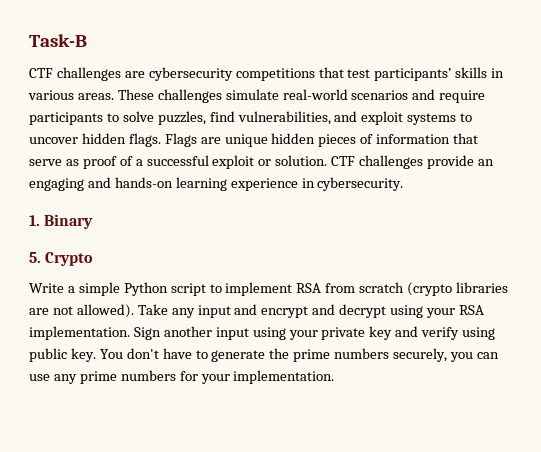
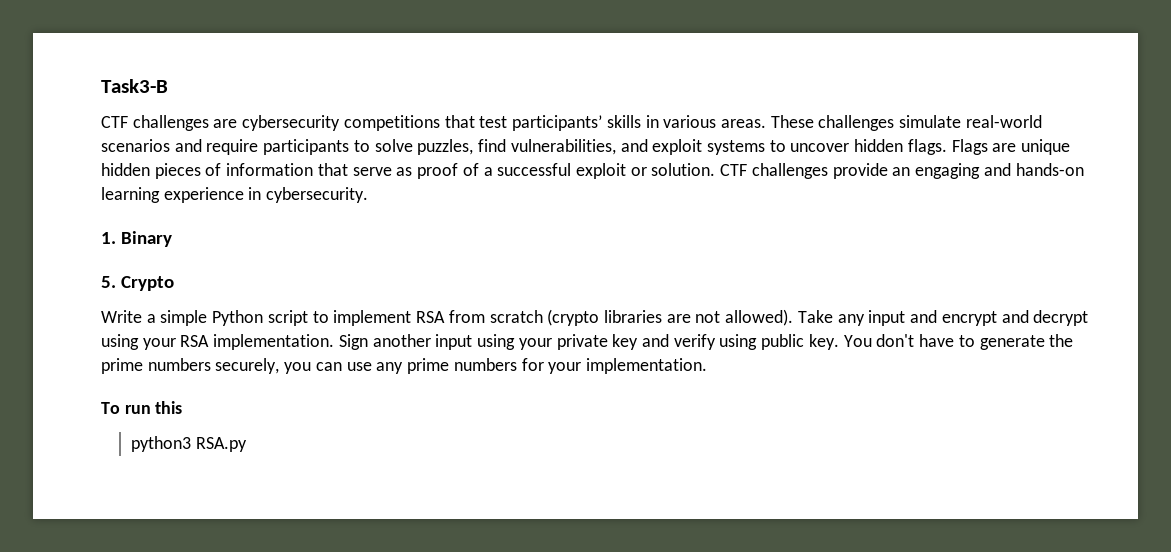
- Task-B
+ Task3-B
+ To run this
+ python3 RSA.py

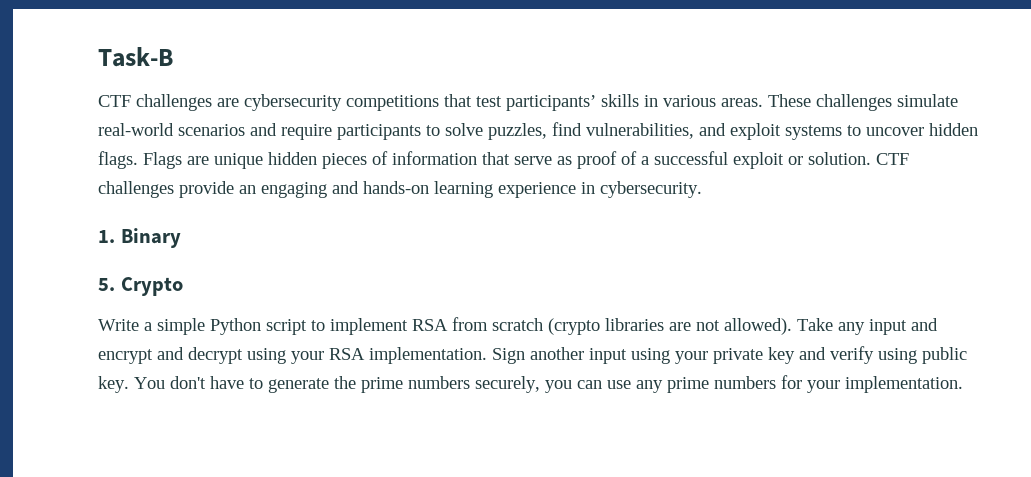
- Task3-B
+ Task-B
- To run this
- python3 RSA.py

